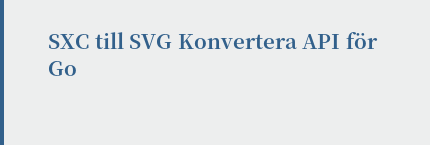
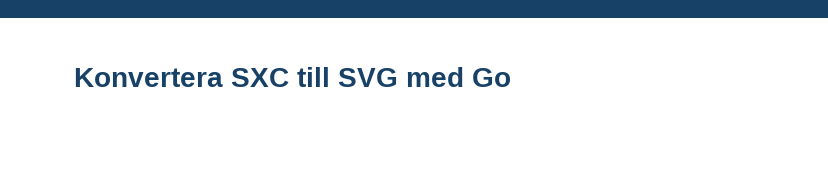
- SXC till SVG Konvertera API för Go
+ Konvertera SXC till SVG med Go

